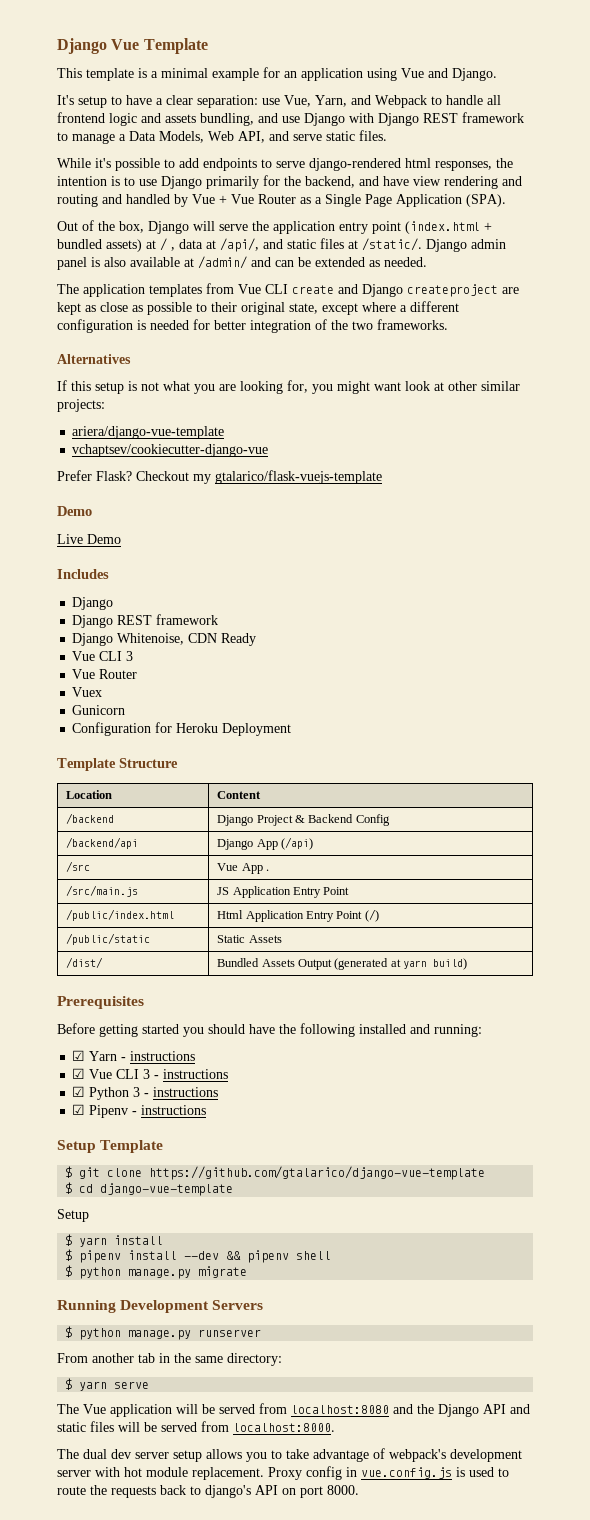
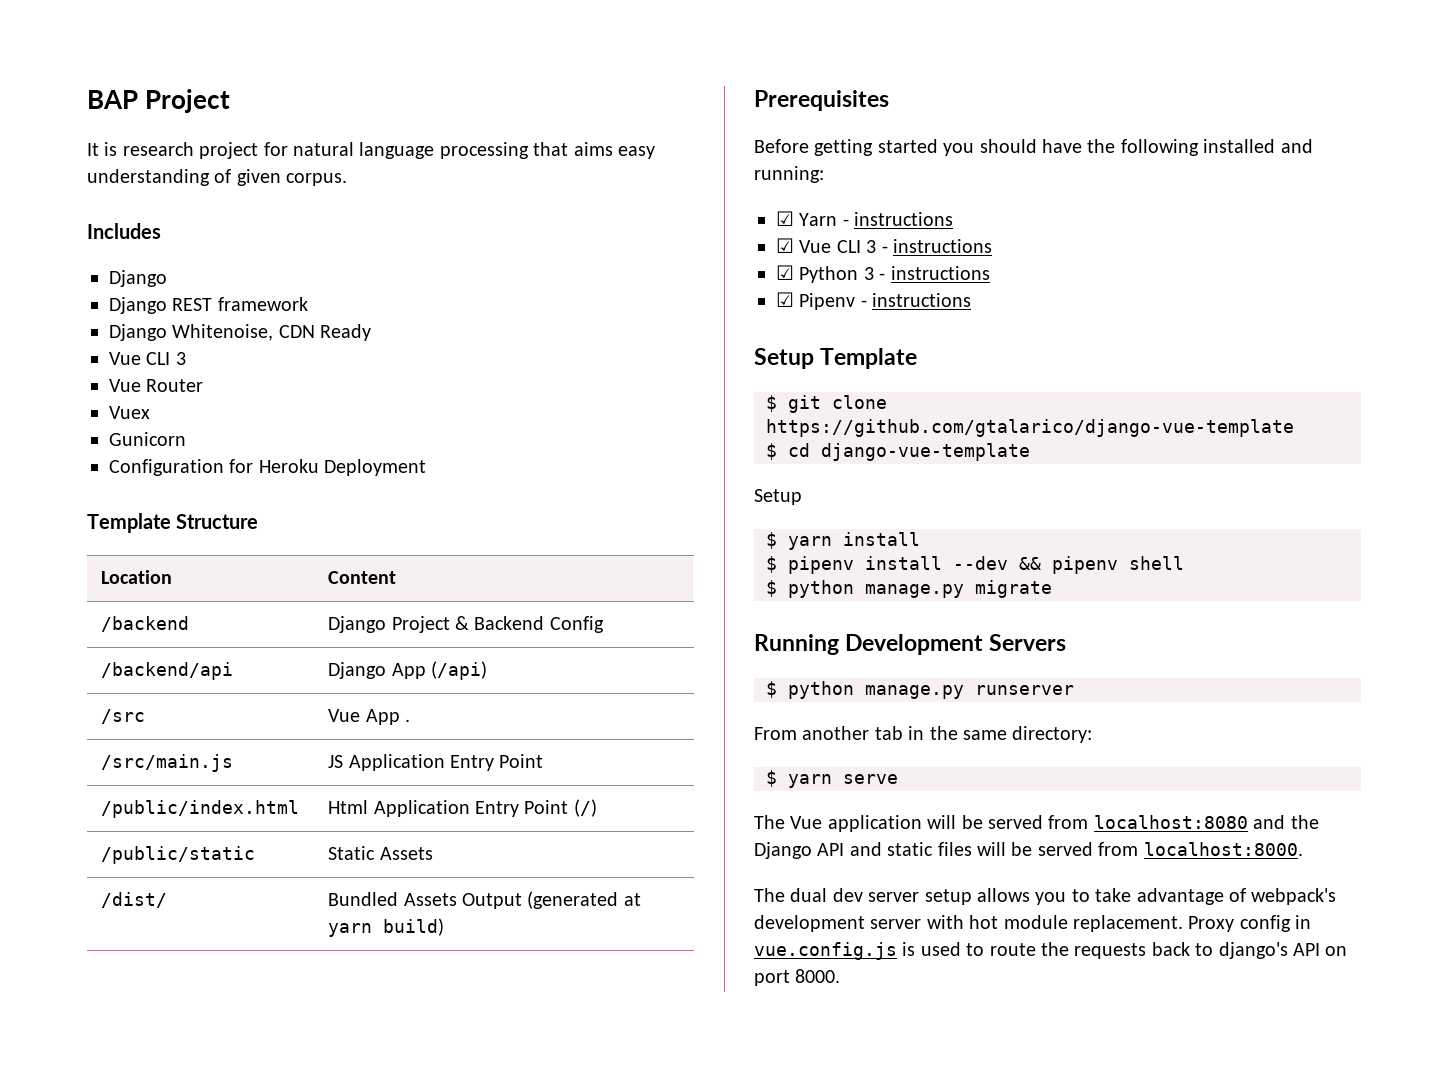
- Django Vue Template
- This template is a minimal example for an application using Vue and Django.
- It's setup to have a clear separation: use Vue, Yarn, and Webpack to handle all frontend logic and assets bundling, and use Django with Django REST framework to manage a Data Models, Web API, and serve static files.
- While it's possible to add endpoints to serve django-rendered html responses, the intention is to use Django primarily for the backend, and have view rendering and routing and handled by Vue + Vue Router as a Single Page Application (SPA).
- Out of the box, Django will serve the application entry point (index.html + bundled assets) at / , data at /api/, and static files at /static/. Django admin panel is also available at /admin/ and can be extended as needed.
- The application templates from Vue CLI create and Django createproject are kept as close as possible to their original state, except where a different configuration is needed for better integration of the two frameworks.
- Alternatives
- If this setup is not what you are looking for, you might want look at other similar projects:
- ariera/django-vue-template
- vchaptsev/cookiecutter-django-vue
- Prefer Flask? Checkout my gtalarico/flask-vuejs-template
- Demo
- Live Demo
+ BAP Project
+ It is research project for natural language processing that aims easy understanding of given corpus.

